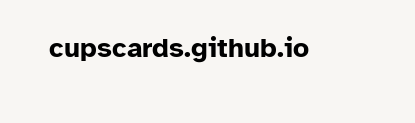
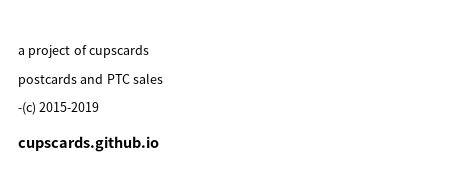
+ a project of cupscards
+ postcards and PTC sales
+ -(c) 2015-2019

